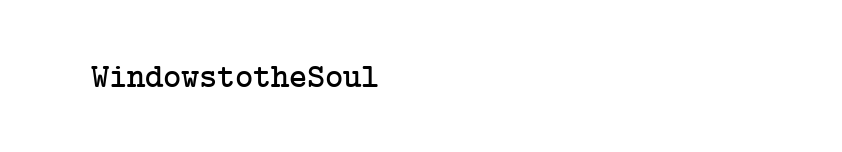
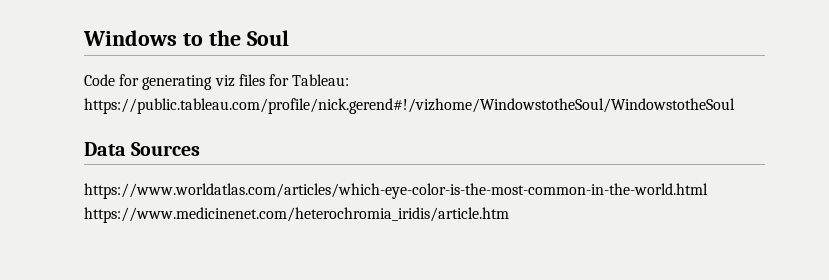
- WindowstotheSoul
+ Windows to the Soul
+ Code for generating viz files for Tableau: https://public.tableau.com/profile/nick.gerend#!/vizhome/WindowstotheSoul/WindowstotheSoul
+ Data Sources
+ https://www.worldatlas.com/articles/which-eye-color-is-the-most-common-in-the-world.html https://www.medicinenet.com/heterochromia_iridis/article.htm

